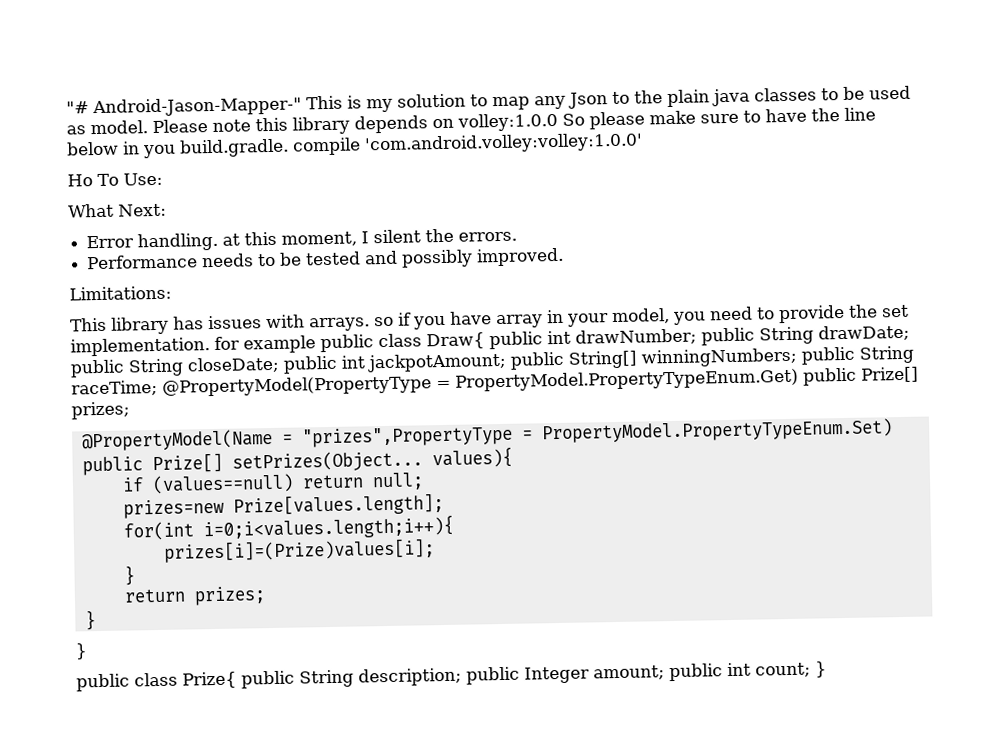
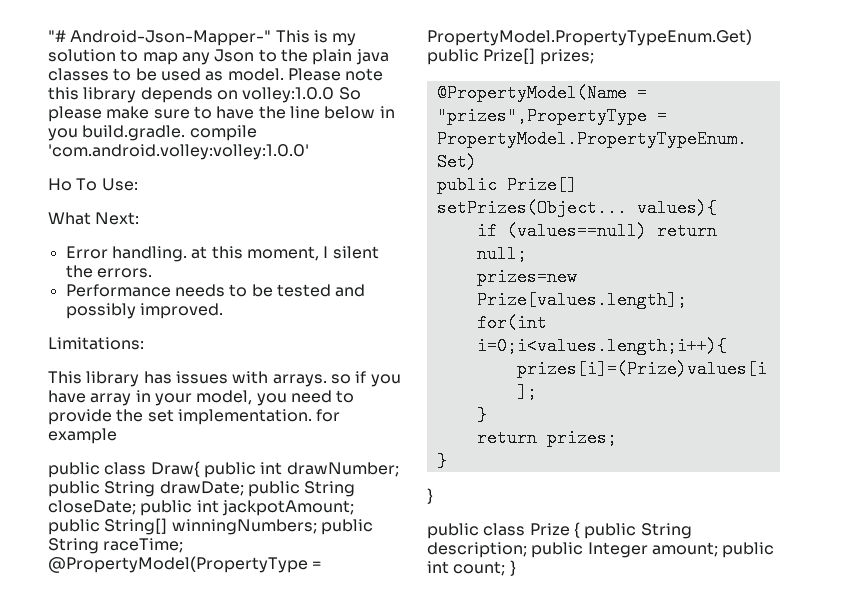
- "# Android-Jason-Mapper-" This is my solution to map any Json to the plain java classes to be used as model.
+ "# Android-Json-Mapper-" This is my solution to map any Json to the plain java classes to be used as model.
- This library has issues with arrays. so if you have array in your model, you need to provide the set implementation. for example public class Draw{ public int drawNumber; public String drawDate; public String closeDate; public int jackpotAmount; public String[] winningNumbers; public String raceTime; @PropertyModel(PropertyType = PropertyModel.PropertyTypeEnum.Get) public Prize[] prizes;
+ This library has issues with arrays. so if you have array in your model, you need to provide the set implementation. for example
+ public class Draw{ public int drawNumber; public String drawDate; public String closeDate; public int jackpotAmount; public String[] winningNumbers; public String raceTime; @PropertyModel(PropertyType = PropertyModel.PropertyTypeEnum.Get) public Prize[] prizes;
- public class Prize{ public String description; public Integer amount; public int count; }
+ public class Prize { public String description; public Integer amount; public int count; }

